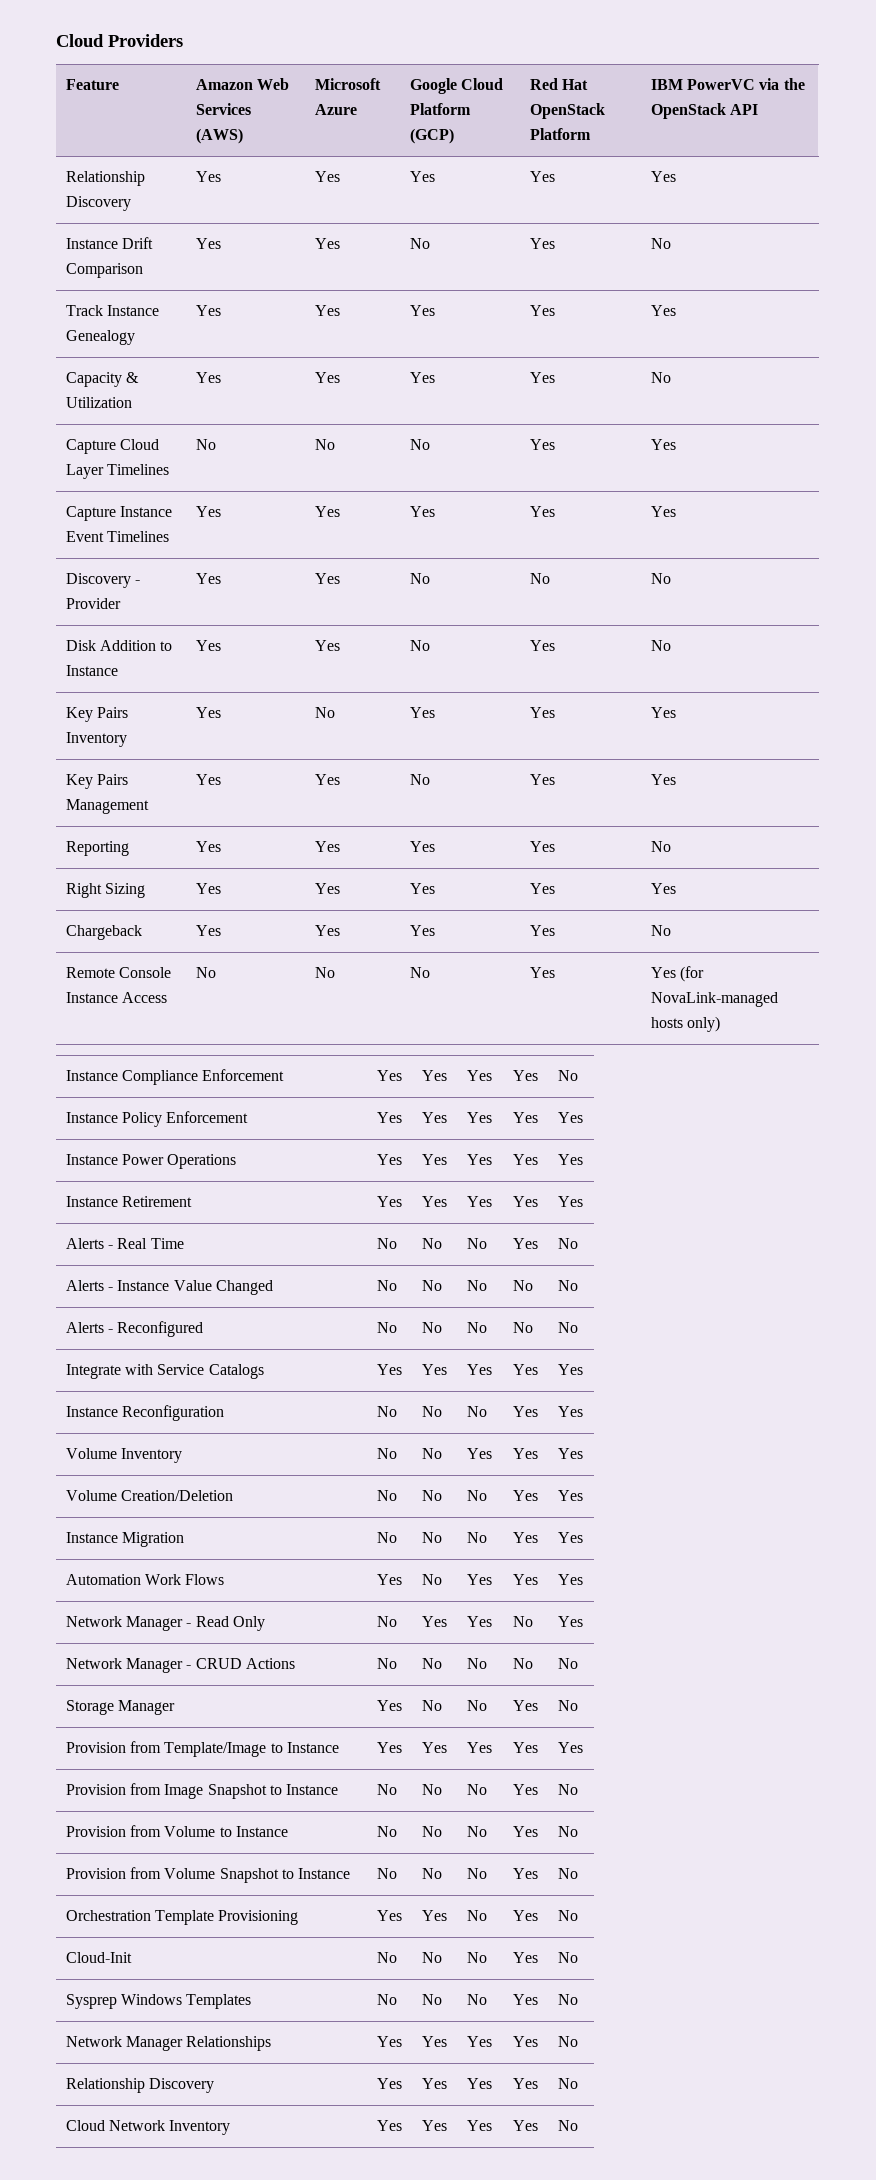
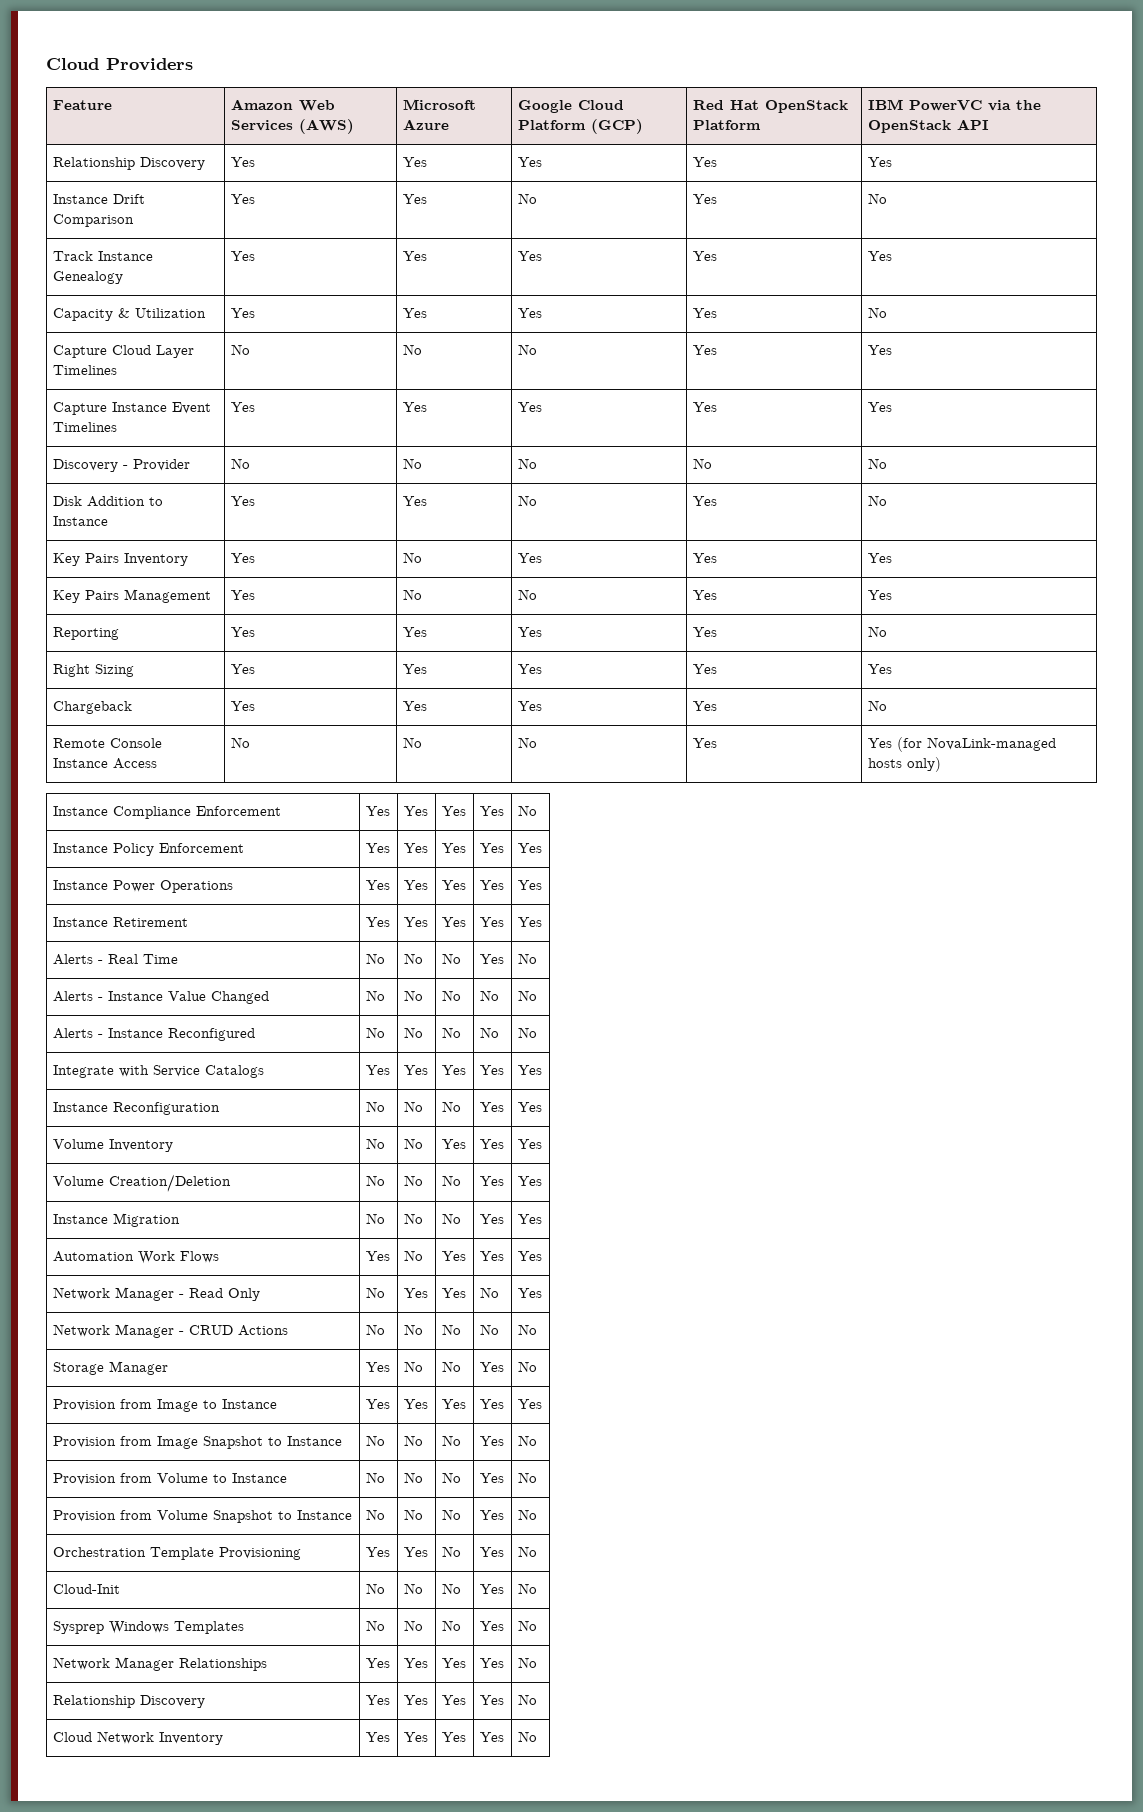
- Discovery - Provider | Yes | Yes | No | No | No
+ Discovery - Provider | No | No | No | No | No
- Key Pairs Management | Yes | Yes | No | Yes | Yes
+ Key Pairs Management | Yes | No | No | Yes | Yes
- Alerts - Reconfigured | No | No | No | No | No
+ Alerts - Instance Reconfigured | No | No | No | No | No
- Provision from Template/Image to Instance | Yes | Yes | Yes | Yes | Yes
+ Provision from Image to Instance | Yes | Yes | Yes | Yes | Yes

